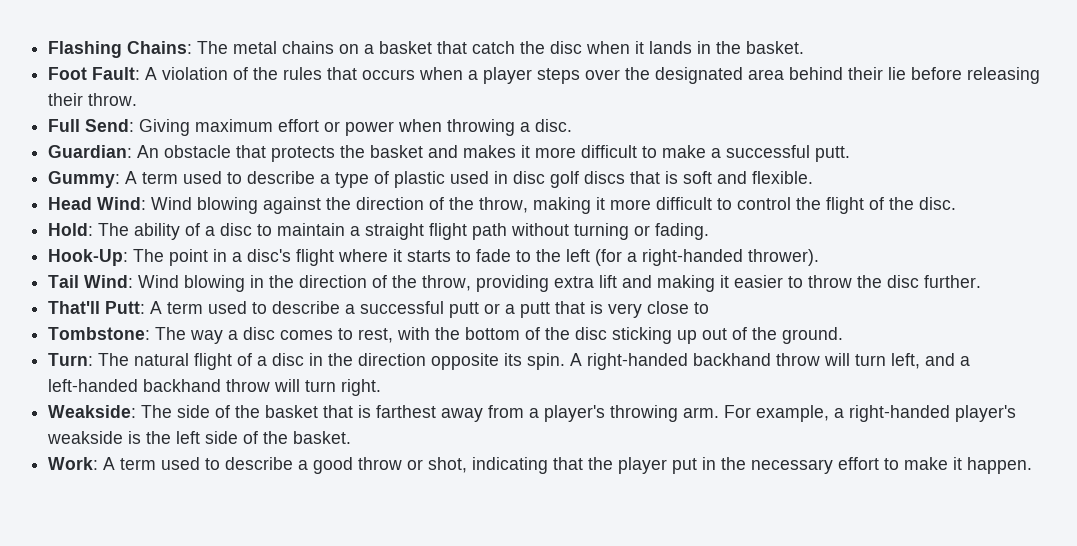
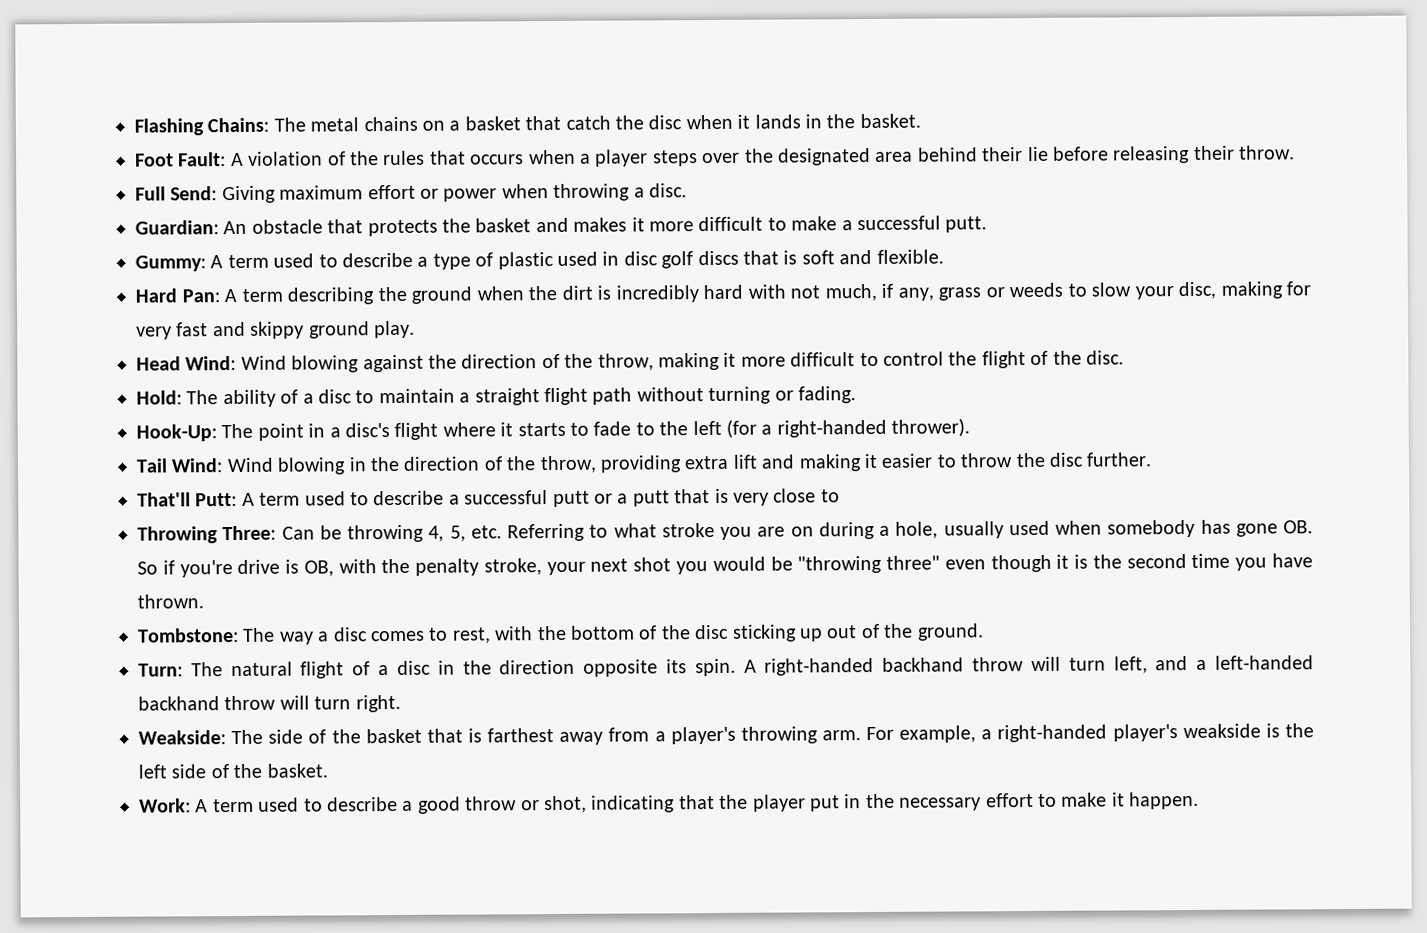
+ Hard Pan: A term describing the ground when the dirt is incredibly hard with not much, if any, grass or weeds to slow your disc, making for very fast and skippy ground play.
+ Throwing Three: Can be throwing 4, 5, etc. Referring to what stroke you are on during a hole, usually used when somebody has gone OB. So if you're drive is OB, with the penalty stroke, your next shot you would be "throwing three" even though it is the second time you have thrown.

